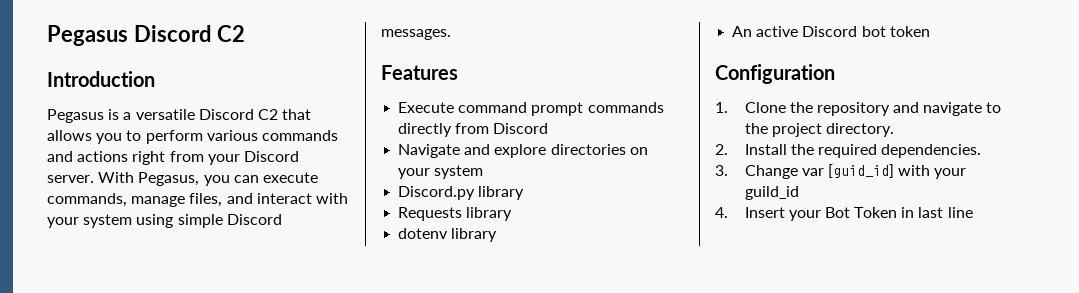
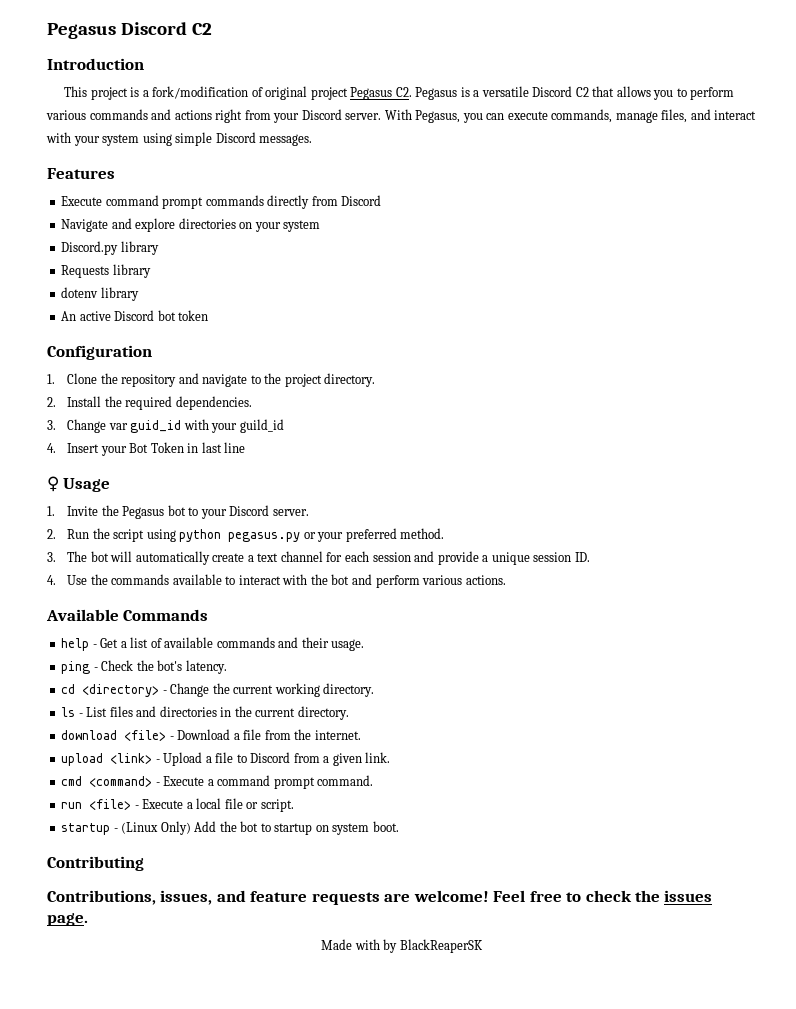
- Pegasus is a versatile Discord C2 that allows you to perform various commands and actions right from your Discord server.
+ This project is a fork/modification of original project Pegasus C2. Pegasus is a versatile Discord C2 that allows you to perform various commands and actions right from your Discord server.
- 3. Change var [guid_id] with your guild_id
+ 3. Change var guid_id with your guild_id
+ ♀ Usage
+ 1. Invite the Pegasus bot to your Discord server.
+ 2. Run the script using python pegasus.py or your preferred method.
+ 3. The bot will automatically create a text channel for each session and provide a unique session ID.
+ 4. Use the commands available to interact with the bot and perform various actions.
+ Available Commands
+ help - Get a list of available commands and their usage.
+ ping - Check the bot's latency.
+ cd <directory> - Change the current working directory.
+ ls - List files and directories in the current directory.
+ download <file> - Download a file from the internet.
+ upload <link> - Upload a file to Discord from a given link.
+ cmd <command> - Execute a command prompt command.
+ run <file> - Execute a local file or script.
+ startup - (Linux Only) Add the bot to startup on system boot.
+ Contributing
+ Contributions, issues, and feature requests are welcome! Feel free to check the issues page.
+ Made with by BlackReaperSK

